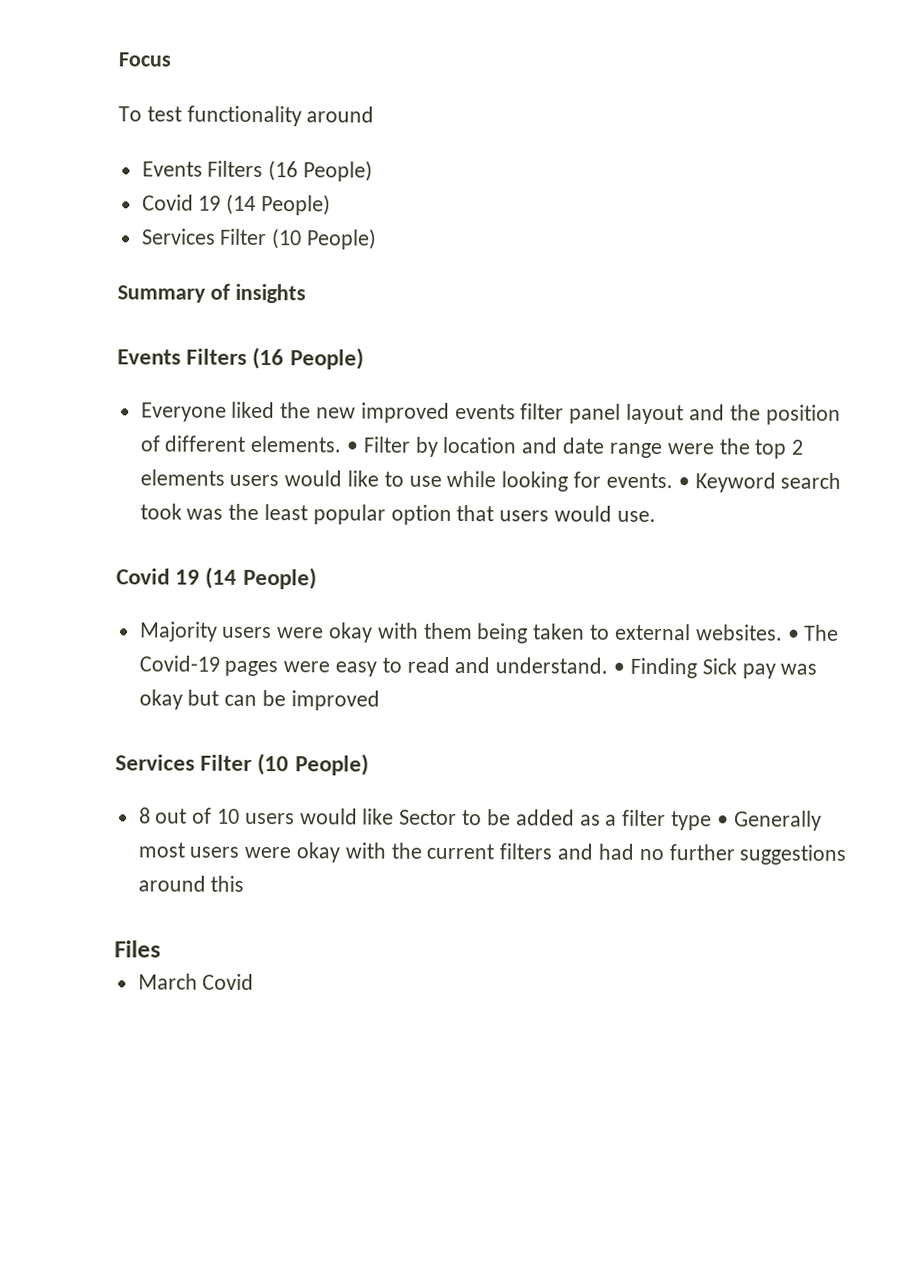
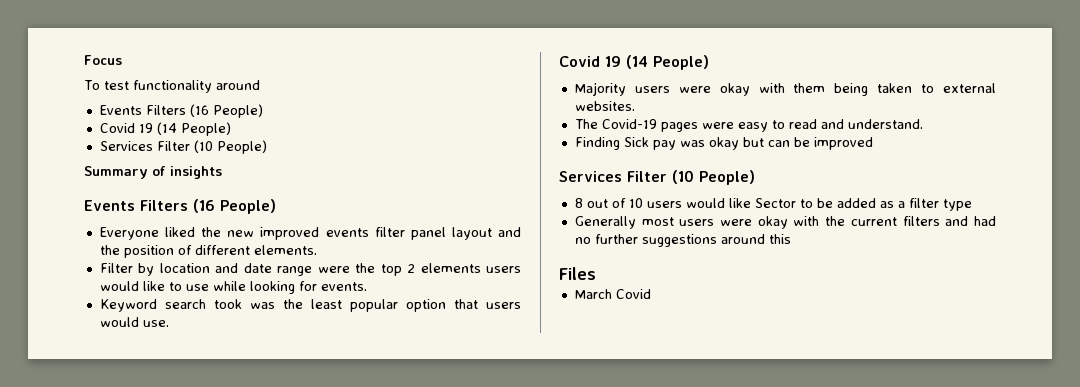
- Everyone liked the new improved events filter panel layout and the position of different elements. • Filter by location and date range were the top 2 elements users would like to use while looking for events. • Keyword search took was the least popular option that users would use.
+ Everyone liked the new improved events filter panel layout and the position of different elements.
+ Filter by location and date range were the top 2 elements users would like to use while looking for events.
+ Keyword search took was the least popular option that users would use.
- Majority users were okay with them being taken to external websites. • The Covid-19 pages were easy to read and understand. • Finding Sick pay was okay but can be improved
+ Majority users were okay with them being taken to external websites.
+ The Covid-19 pages were easy to read and understand.
+ Finding Sick pay was okay but can be improved
- 8 out of 10 users would like Sector to be added as a filter type • Generally most users were okay with the current filters and had no further suggestions around this
+ 8 out of 10 users would like Sector to be added as a filter type
+ Generally most users were okay with the current filters and had no further suggestions around this

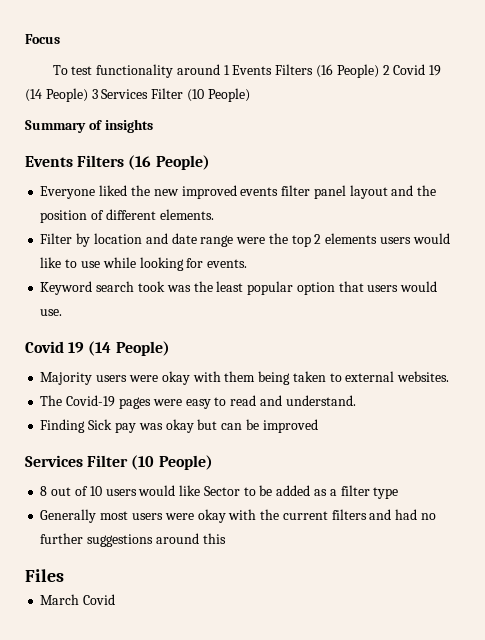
- To test functionality around
- Events Filters (16 People)
- Covid 19 (14 People)
- Services Filter (10 People)
+ To test functionality around 1 Events Filters (16 People) 2 Covid 19 (14 People) 3 Services Filter (10 People)

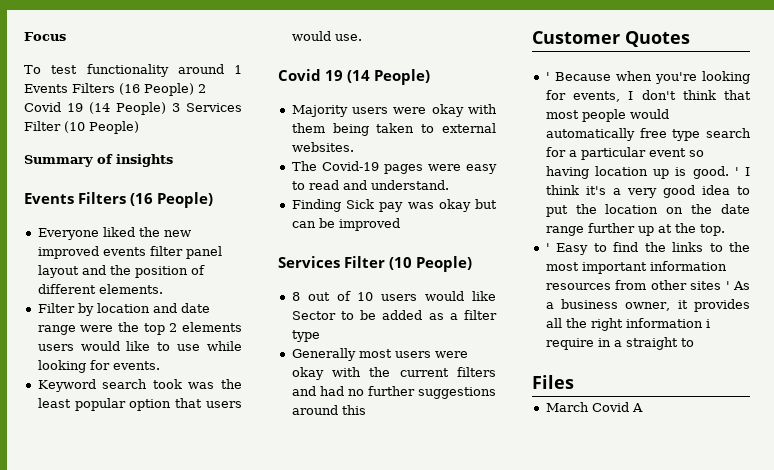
+ Customer Quotes
+ ' Because when you're looking for events, I don't think that most people would automatically free type search for a particular event so having location up is good. ' I think it's a very good idea to put the location on the date range further up at the top.
+ ' Easy to find the links to the most important information resources from other sites ' As a business owner, it provides all the right information i require in a straight to
- March Covid
+ March Covid A

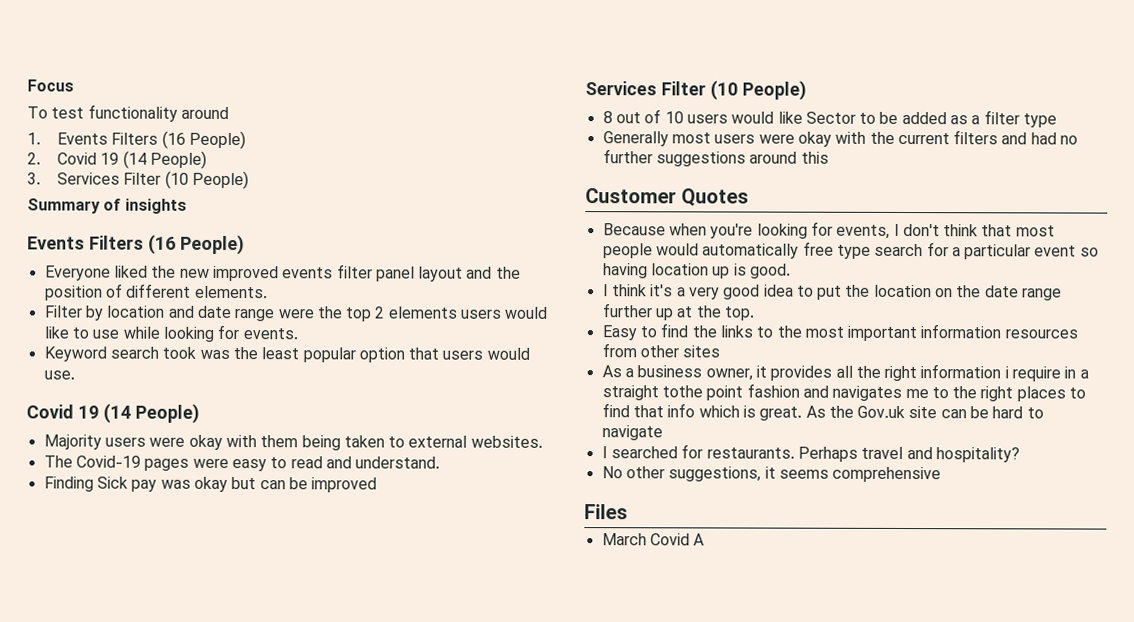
- To test functionality around 1 Events Filters (16 People) 2 Covid 19 (14 People) 3 Services Filter (10 People)
+ To test functionality around
+ 1. Events Filters (16 People)
+ 2. Covid 19 (14 People)
+ 3. Services Filter (10 People)
- ' Because when you're looking for events, I don't think that most people would automatically free type search for a particular event so having location up is good. ' I think it's a very good idea to put the location on the date range further up at the top.
+ Because when you're looking for events, I don't think that most people would automatically free type search for a particular event so having location up is good.
+ I think it's a very good idea to put the location on the date range further up at the top.
- ' Easy to find the links to the most important information resources from other sites ' As a business owner, it provides all the right information i require in a straight to
+ Easy to find the links to the most important information resources from other sites
+ As a business owner, it provides all the right information i require in a straight tothe point fashion and navigates me to the right places to find that info which is great. As the Gov.uk site can be hard to navigate
+ I searched for restaurants. Perhaps travel and hospitality?
+ No other suggestions, it seems comprehensive

